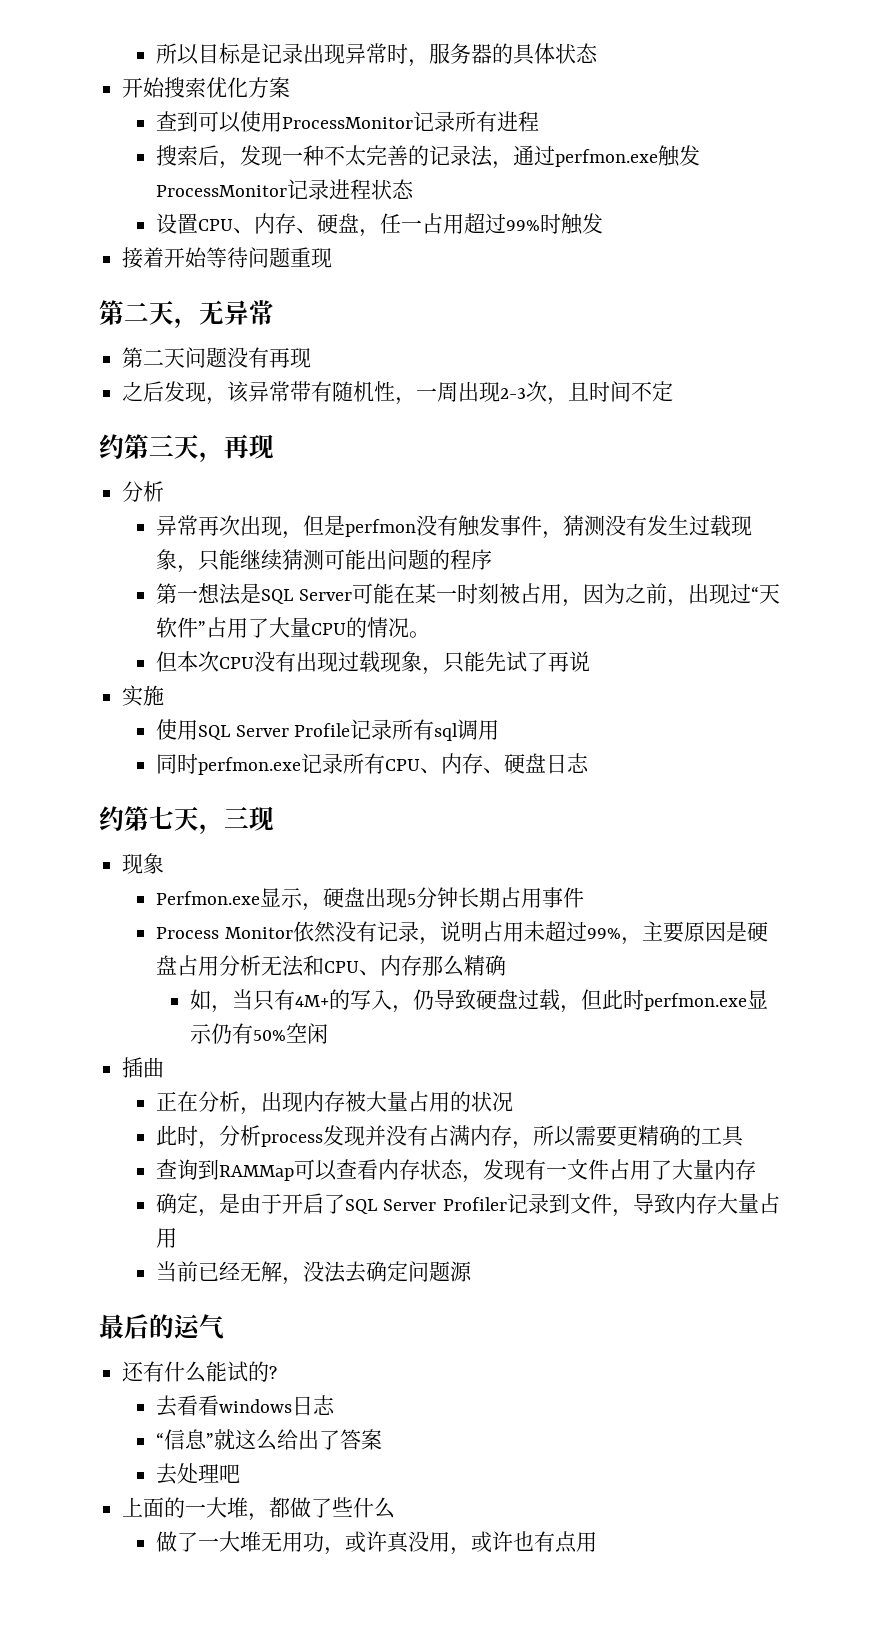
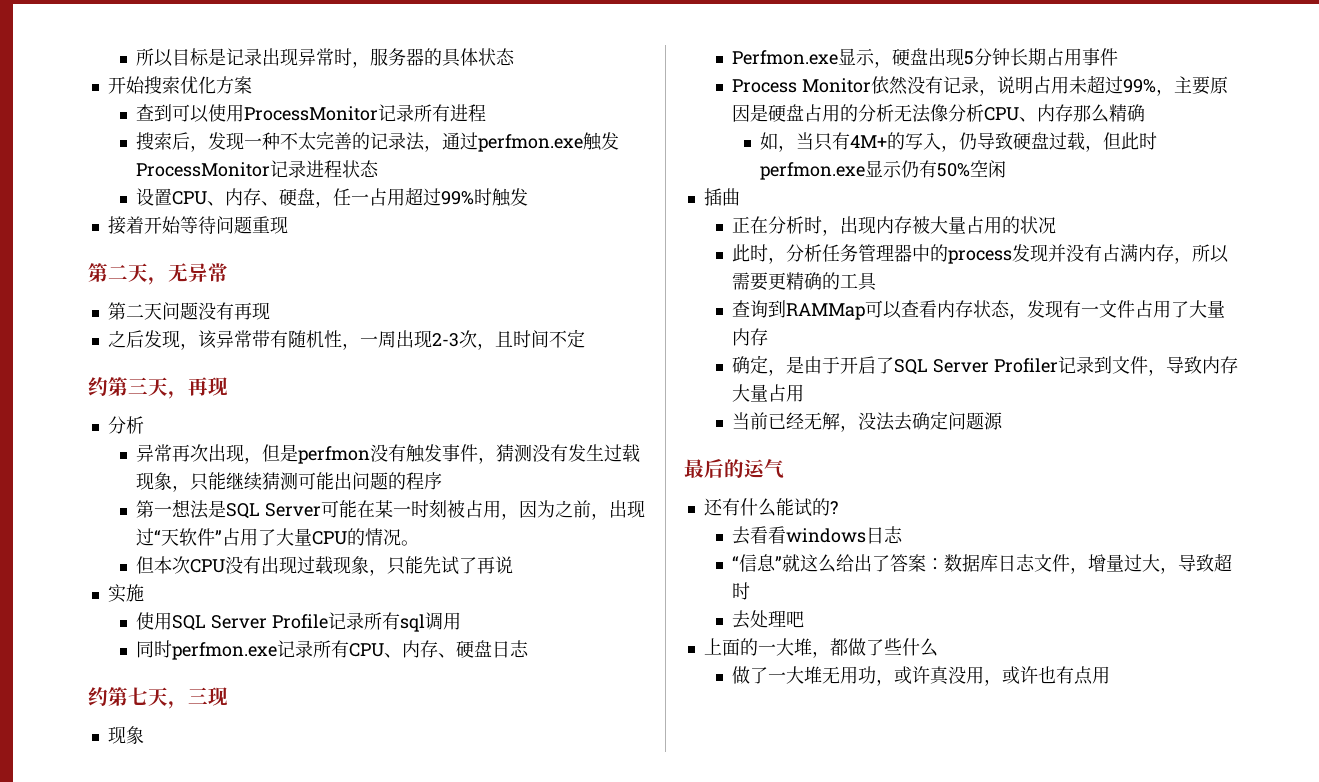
- Process Monitor依然没有记录，说明占用未超过99%，主要原因是硬盘占用分析无法和CPU、内存那么精确
+ Process Monitor依然没有记录，说明占用未超过99%，主要原因是硬盘占用的分析无法像分析CPU、内存那么精确
- 正在分析，出现内存被大量占用的状况
+ 正在分析时，出现内存被大量占用的状况
- 此时，分析process发现并没有占满内存，所以需要更精确的工具
+ 此时，分析任务管理器中的process发现并没有占满内存，所以需要更精确的工具
- “信息”就这么给出了答案
+ “信息”就这么给出了答案：数据库日志文件，增量过大，导致超时

